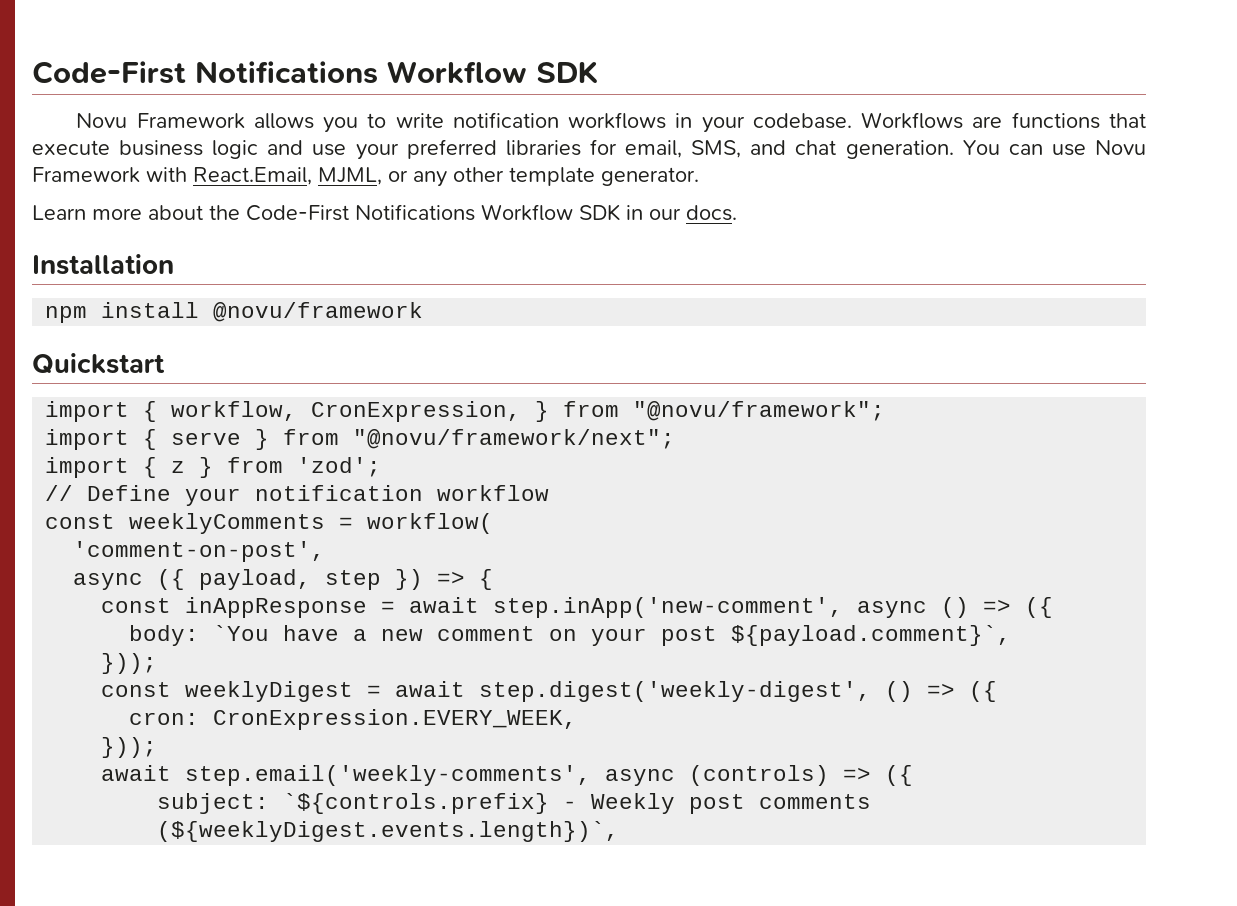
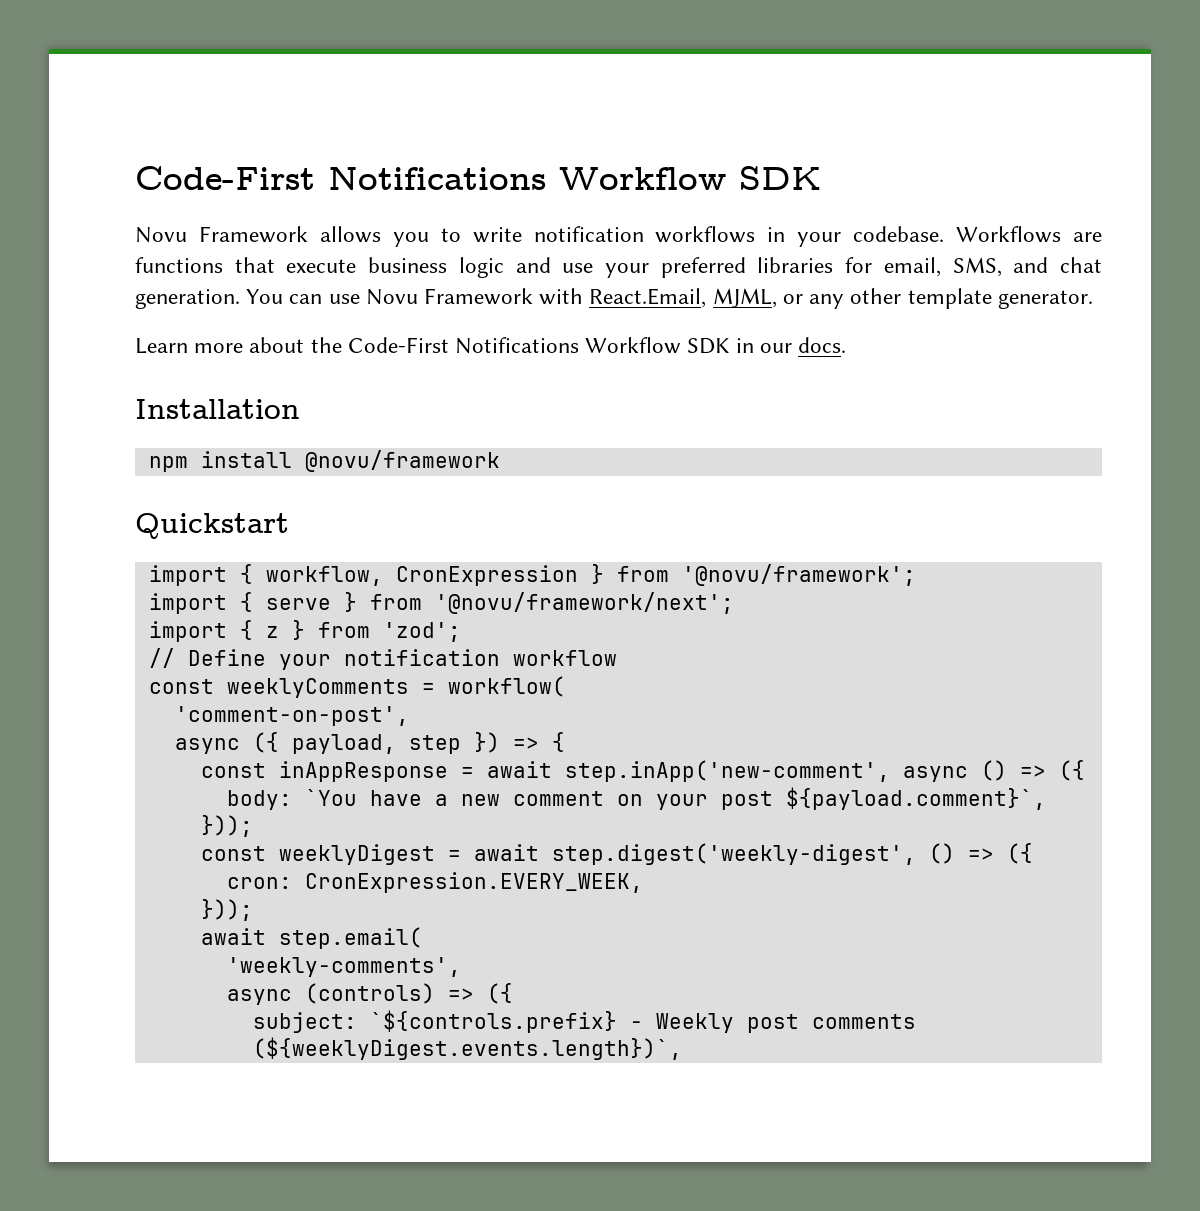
- import { workflow, CronExpression, } from "@novu/framework";
+ import { workflow, CronExpression } from '@novu/framework';
- import { serve } from "@novu/framework/next";
+ import { serve } from '@novu/framework/next';
- await step.email('weekly-comments', async (controls) => ({
+ await step.email(
+ 'weekly-comments',
+ async (controls) => ({

